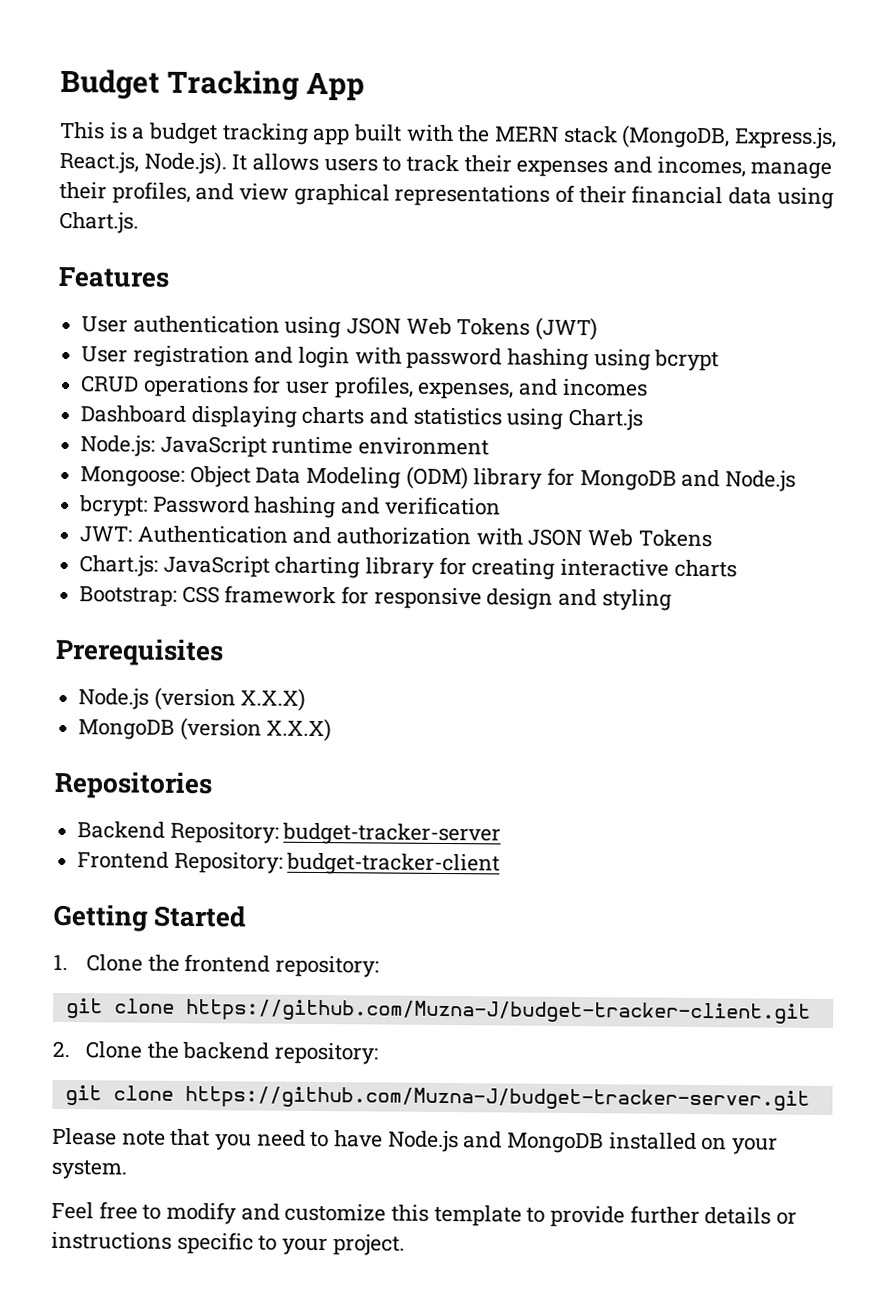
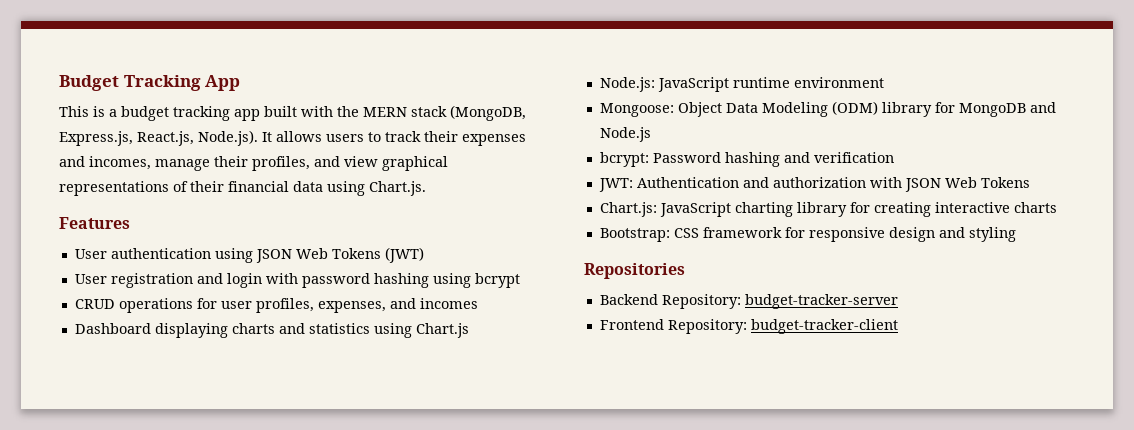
- Prerequisites
- Node.js (version X.X.X)
- MongoDB (version X.X.X)
- Getting Started
- 1. Clone the frontend repository:
- git clone https://github.com/Muzna-J/budget-tracker-client.git
- 2. Clone the backend repository:
- git clone https://github.com/Muzna-J/budget-tracker-server.git
- Please note that you need to have Node.js and MongoDB installed on your system.
- Feel free to modify and customize this template to provide further details or instructions specific to your project.

